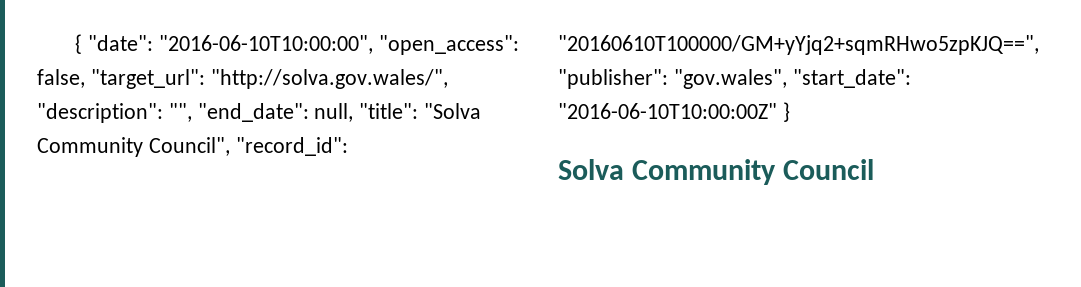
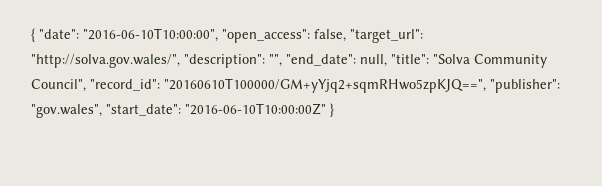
- Solva Community Council

